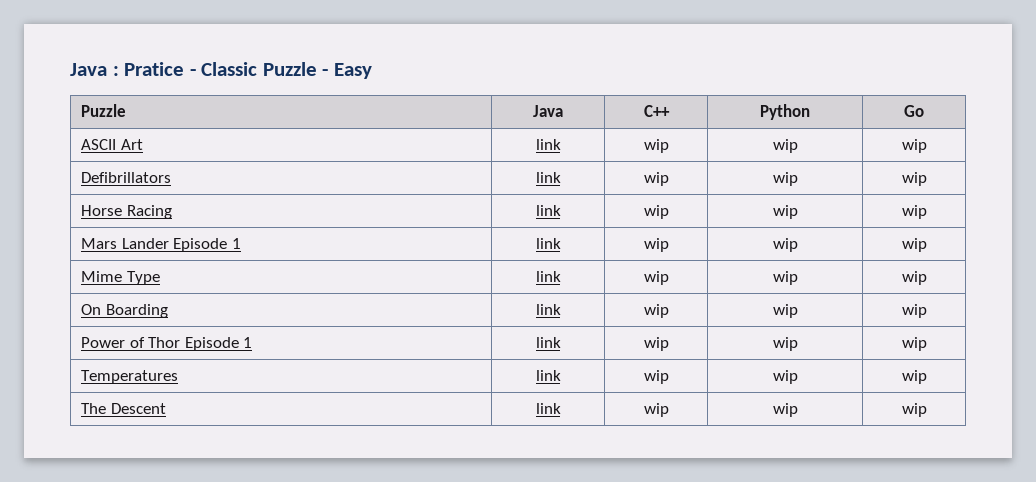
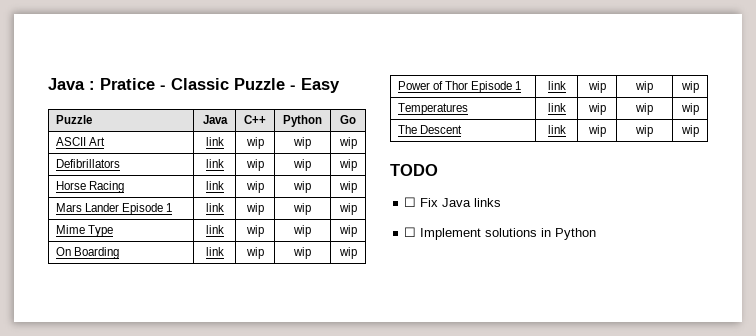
+ TODO
+ ☐ Fix Java links
+ ☐ Implement solutions in Python

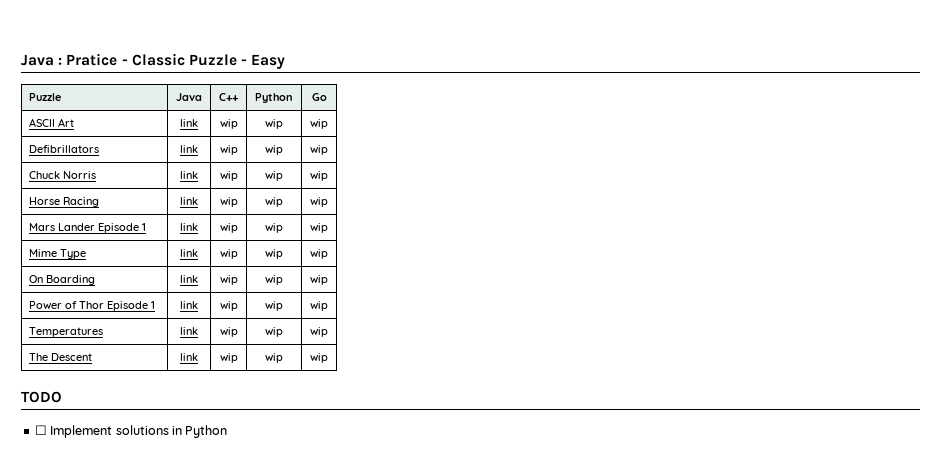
+ Chuck Norris | link | wip | wip | wip
- ☐ Fix Java links

